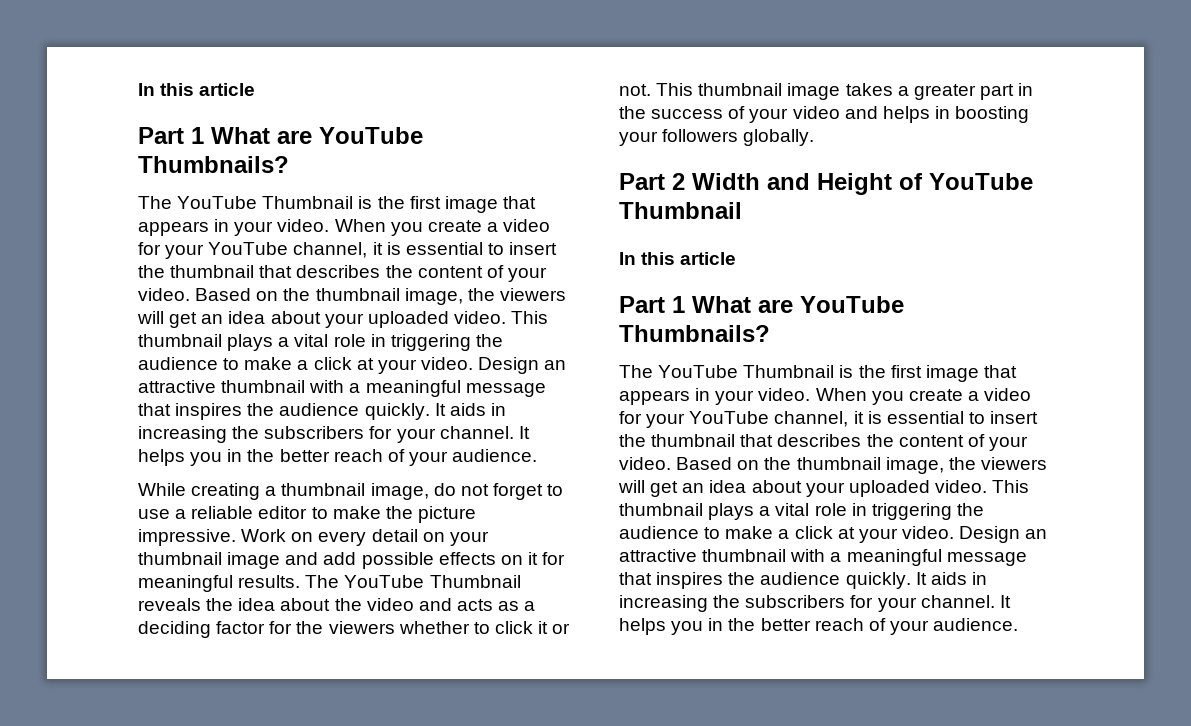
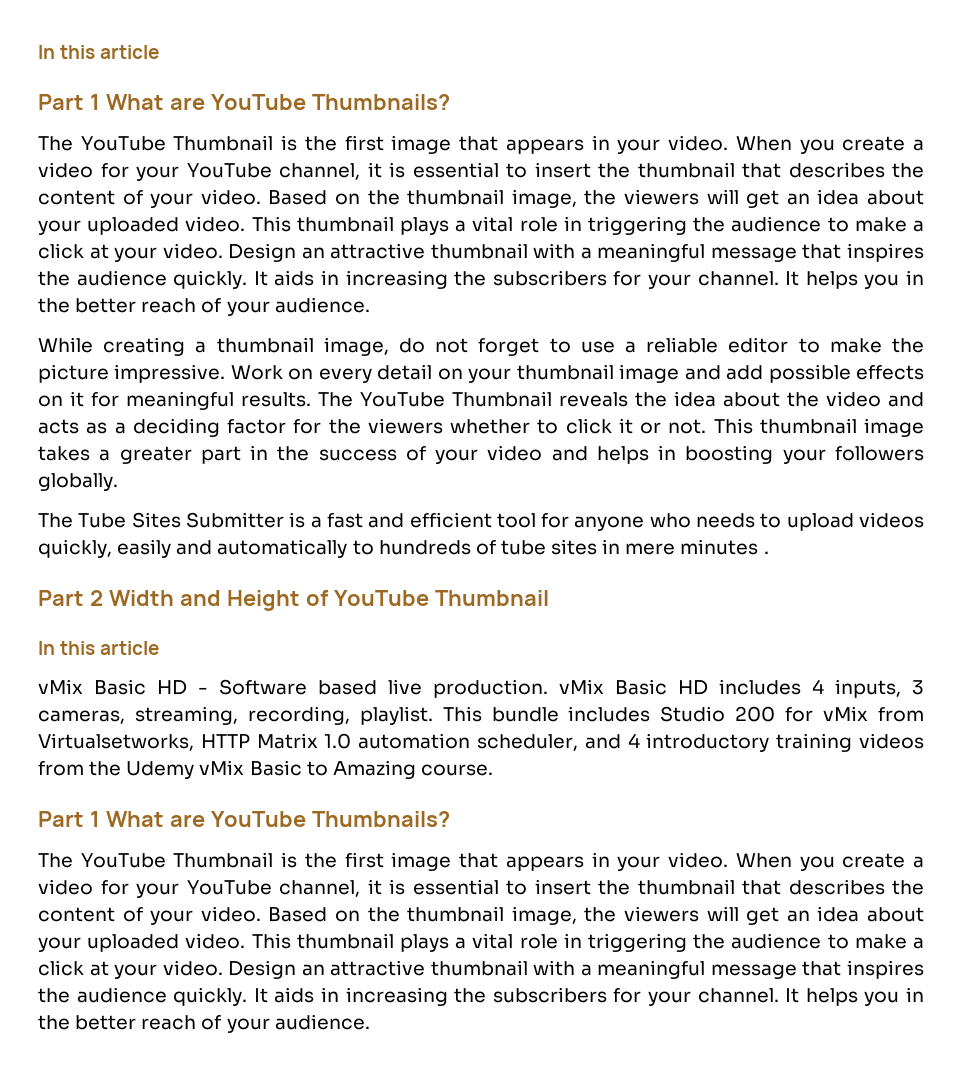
+ The Tube Sites Submitter is a fast and efficient tool for anyone who needs to upload videos quickly, easily and automatically to hundreds of tube sites in mere minutes .
+ vMix Basic HD - Software based live production. vMix Basic HD includes 4 inputs, 3 cameras, streaming, recording, playlist. This bundle includes Studio 200 for vMix from Virtualsetworks, HTTP Matrix 1.0 automation scheduler, and 4 introductory training videos from the Udemy vMix Basic to Amazing course.

